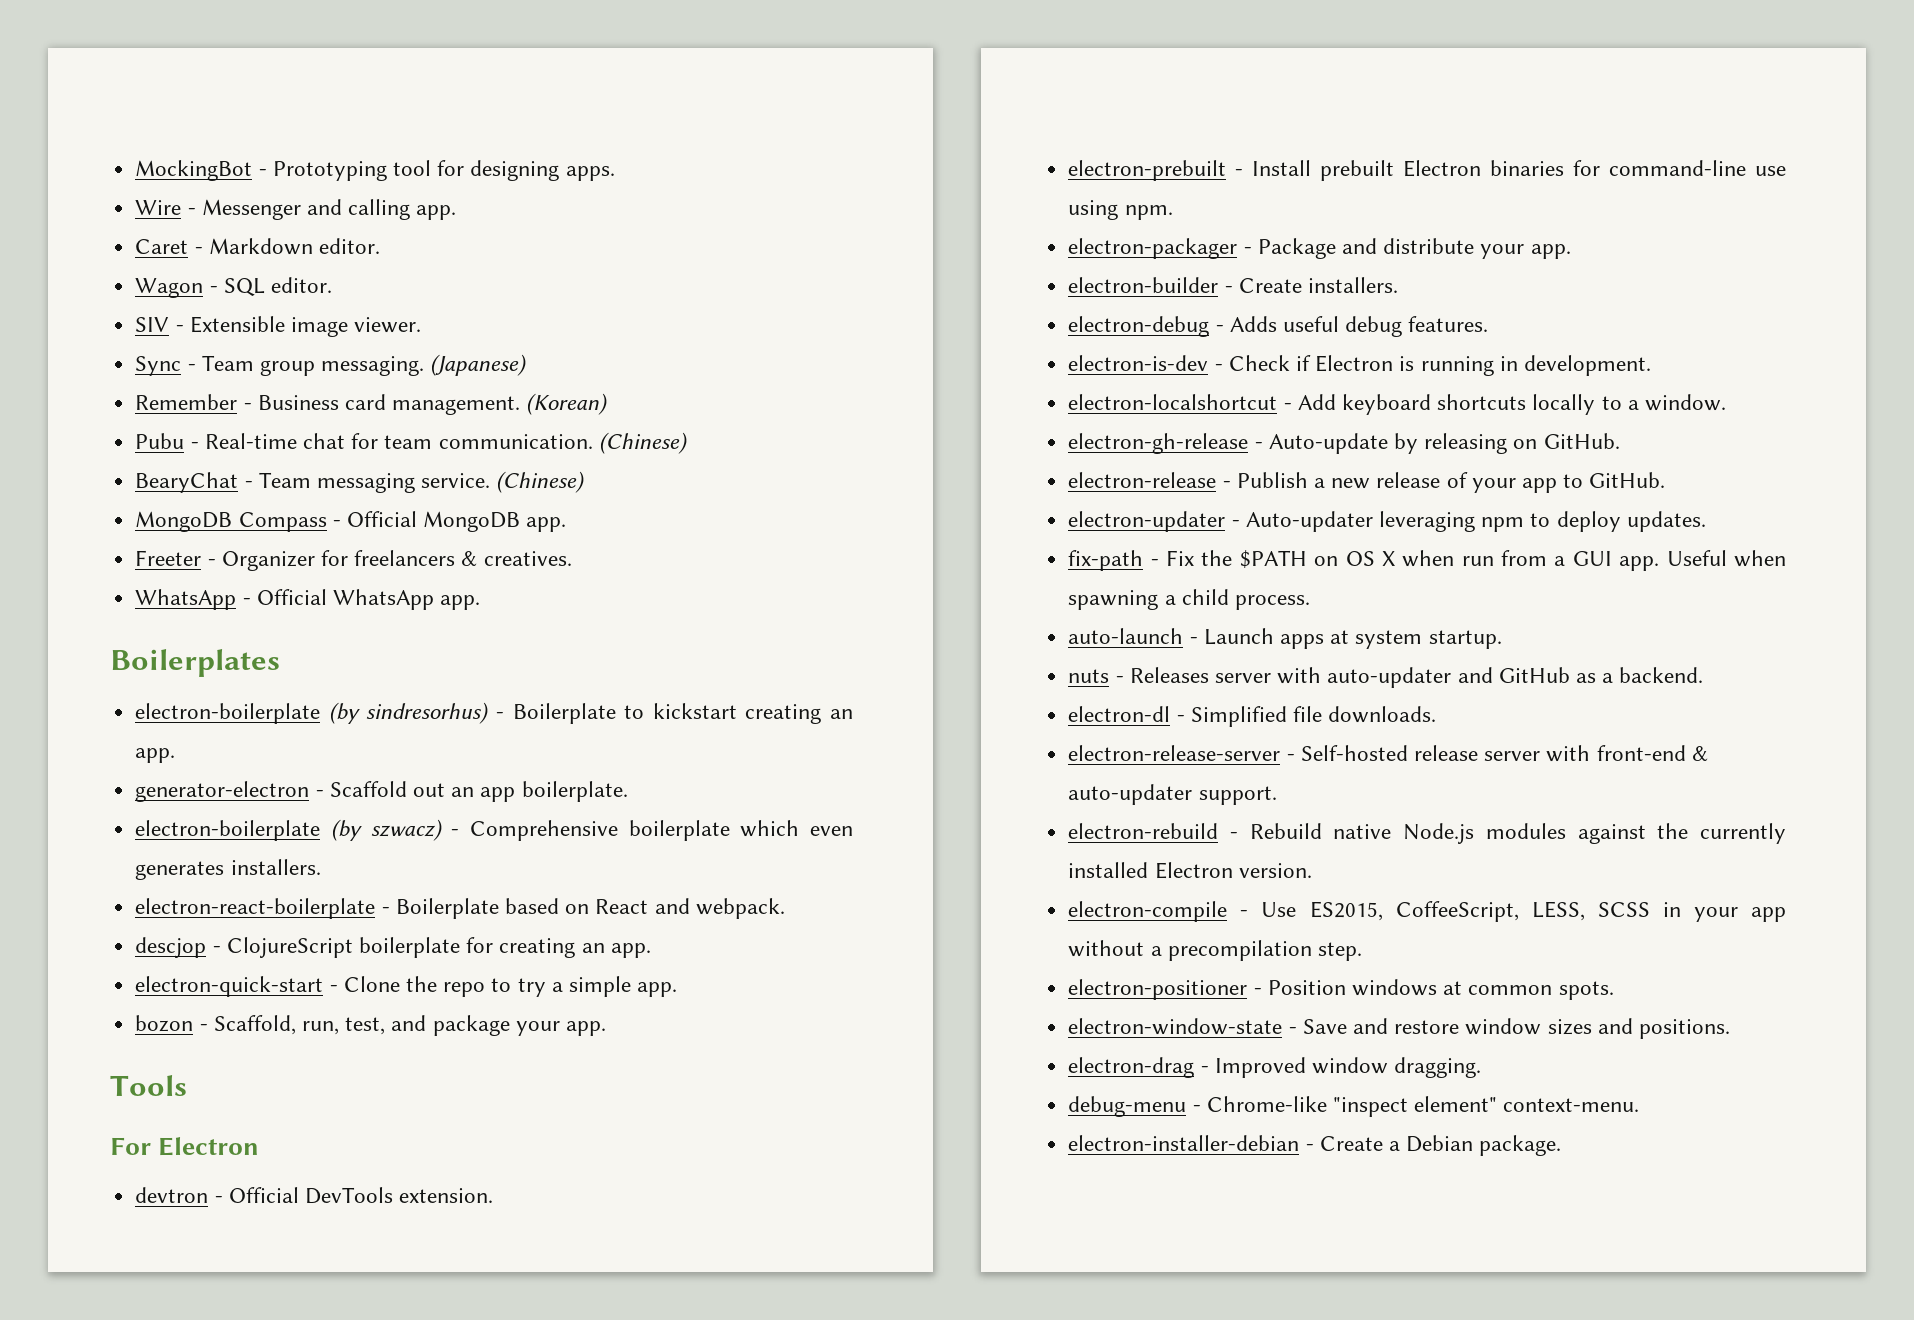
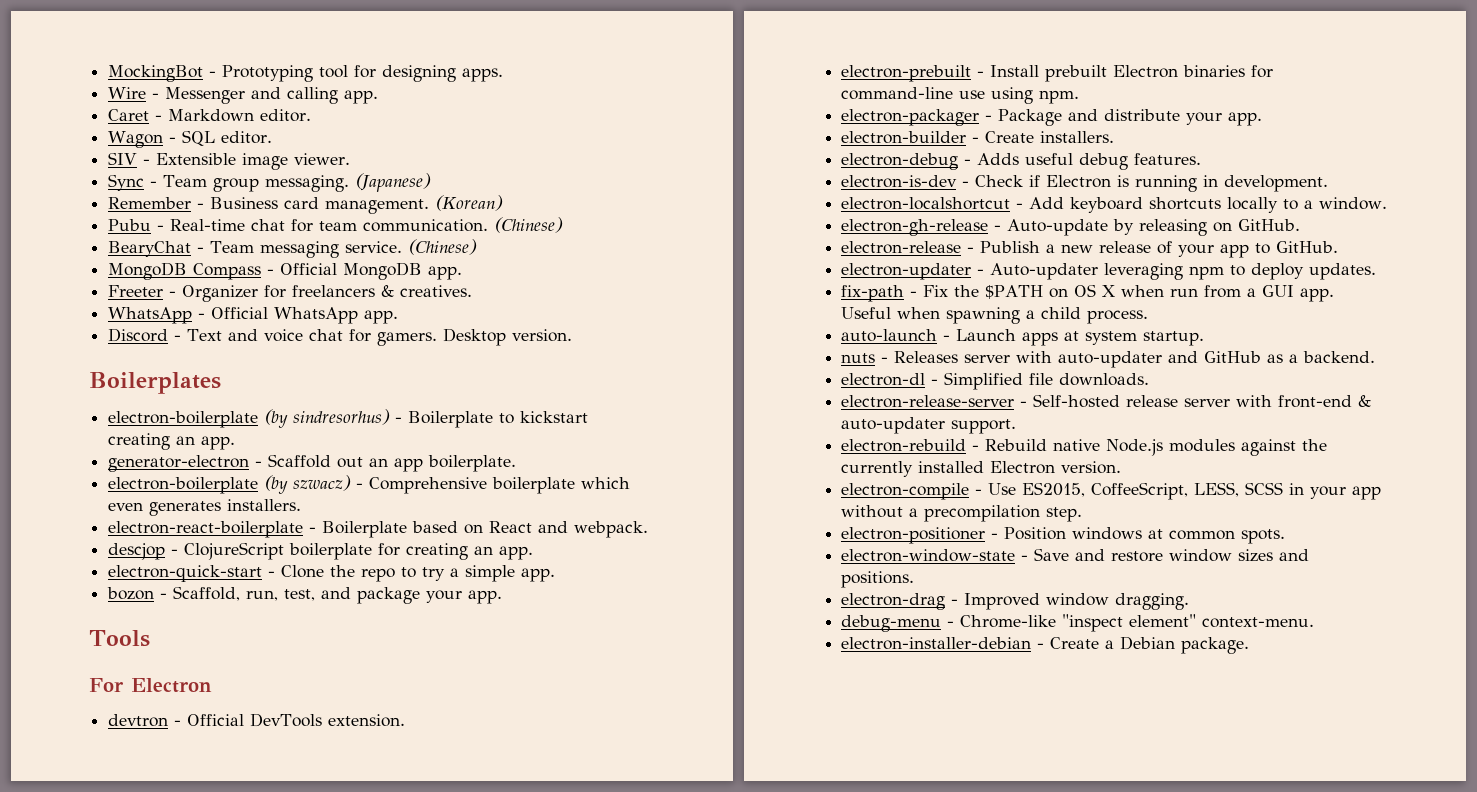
+ Discord - Text and voice chat for gamers. Desktop version.

